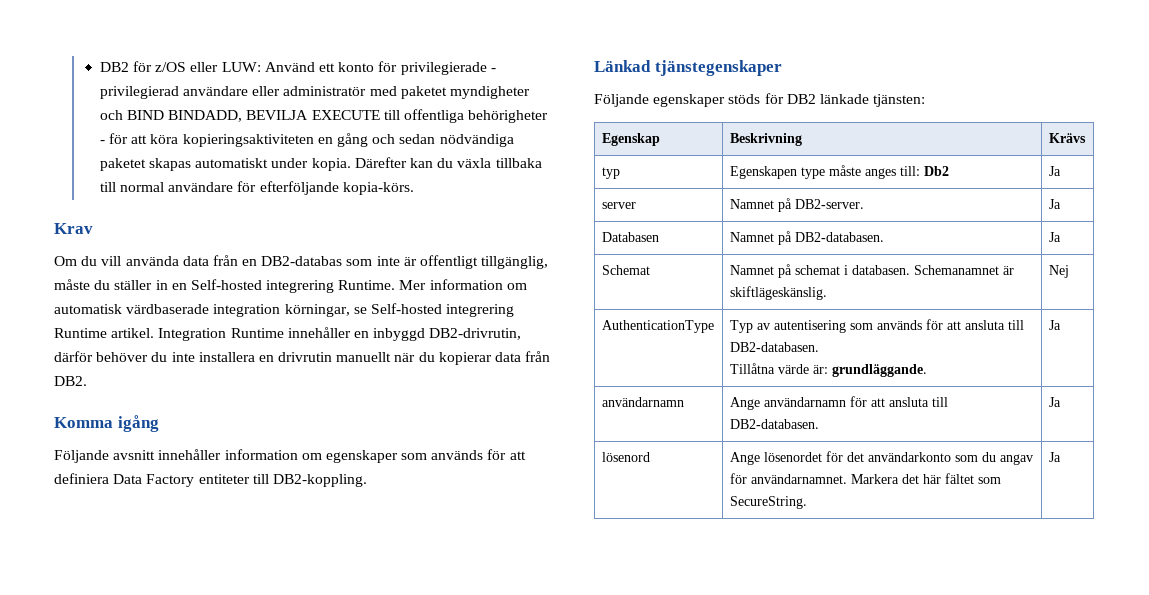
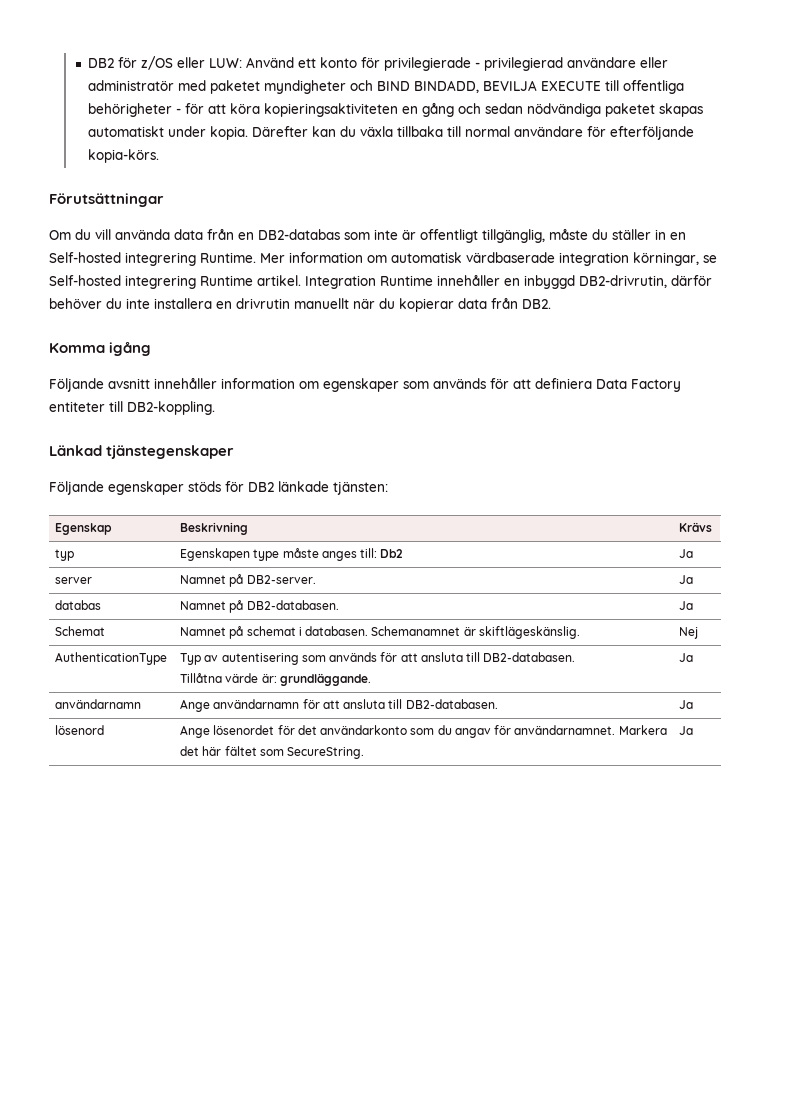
- Krav
+ Förutsättningar
- Databasen | Namnet på DB2-databasen. | Ja
+ databas | Namnet på DB2-databasen. | Ja

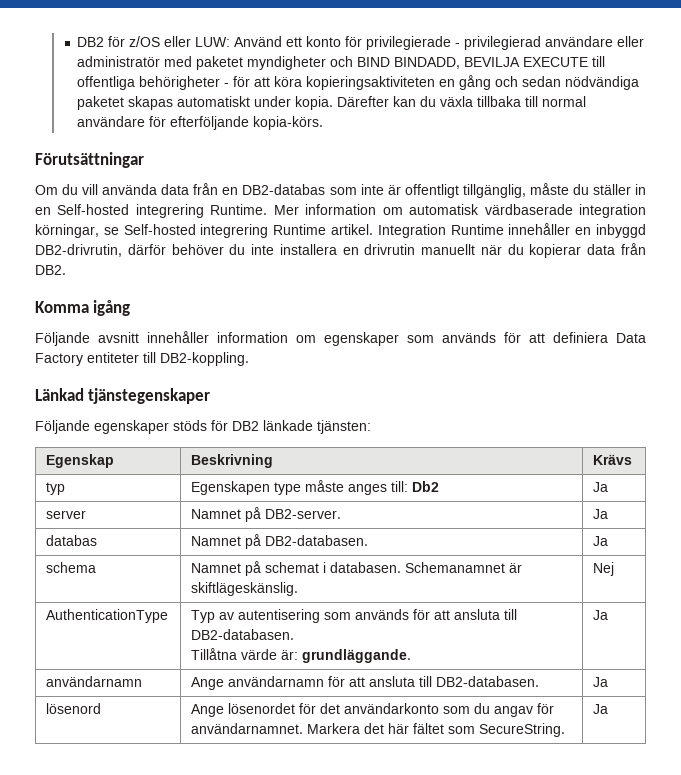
- Schemat | Namnet på schemat i databasen. Schemanamnet är skiftlägeskänslig. | Nej
+ schema | Namnet på schemat i databasen. Schemanamnet är skiftlägeskänslig. | Nej

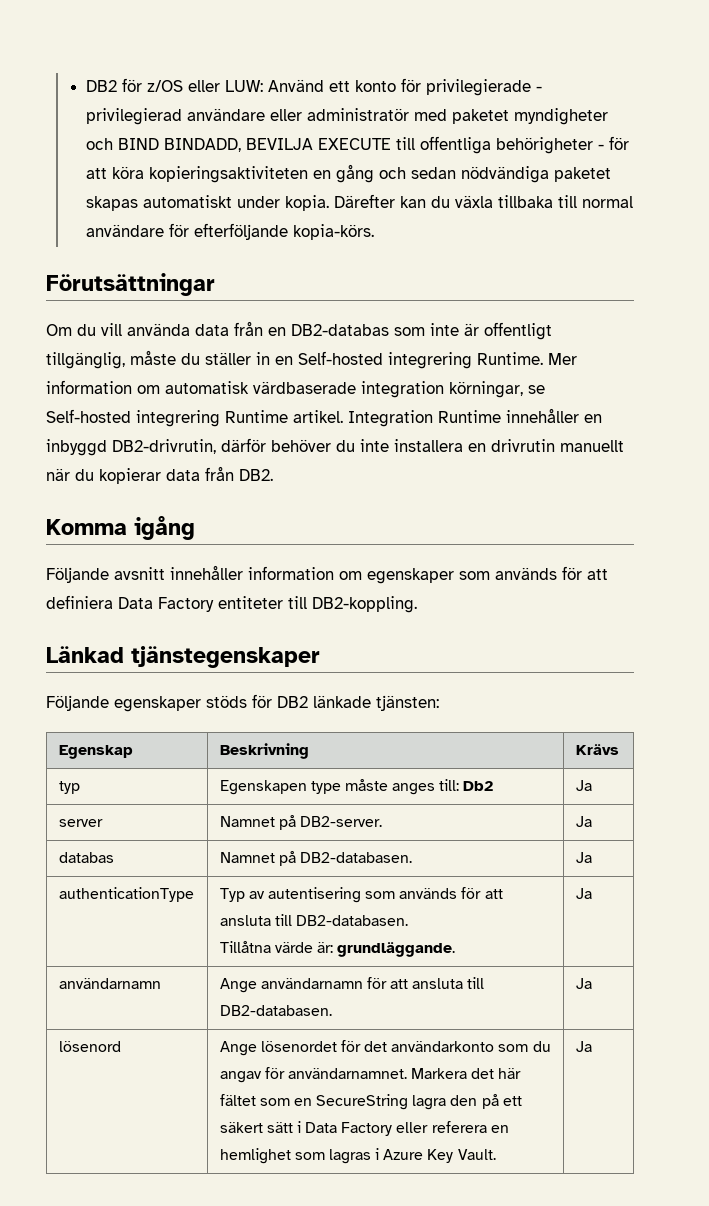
- schema | Namnet på schemat i databasen. Schemanamnet är skiftlägeskänslig. | Nej
- AuthenticationType | Typ av autentisering som används för att ansluta till DB2-databasen.
+ authenticationType | Typ av autentisering som används för att ansluta till DB2-databasen.
- lösenord | Ange lösenordet för det användarkonto som du angav för användarnamnet. Markera det här fältet som SecureString. | Ja
+ lösenord | Ange lösenordet för det användarkonto som du angav för användarnamnet. Markera det här fältet som en SecureString lagra den på ett säkert sätt i Data Factory eller referera en hemlighet som lagras i Azure Key Vault. | Ja

